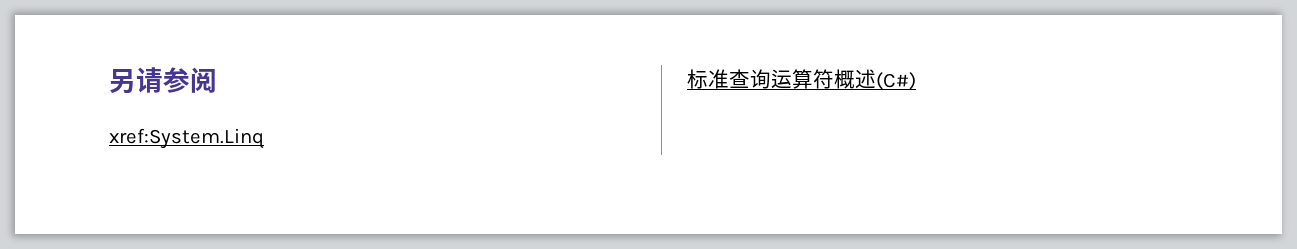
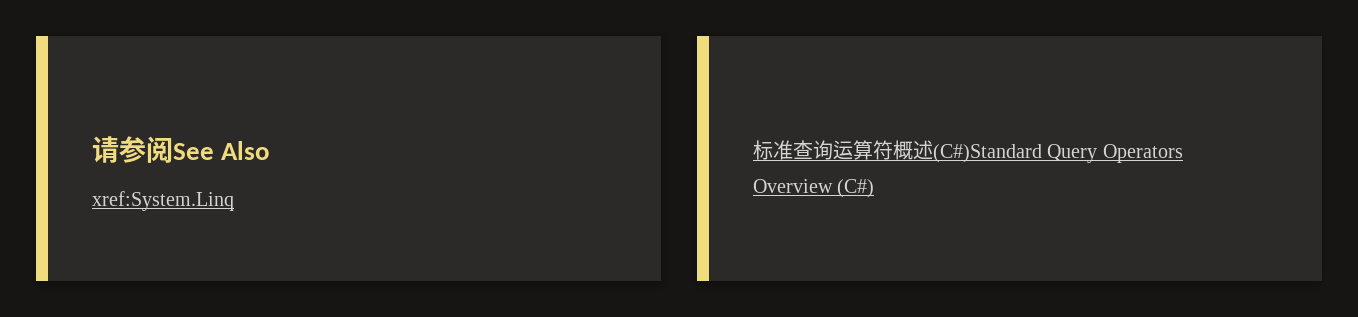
- 另请参阅
+ 请参阅See Also
- 标准查询运算符概述(C#)
+ 标准查询运算符概述(C#)Standard Query Operators Overview (C#)

